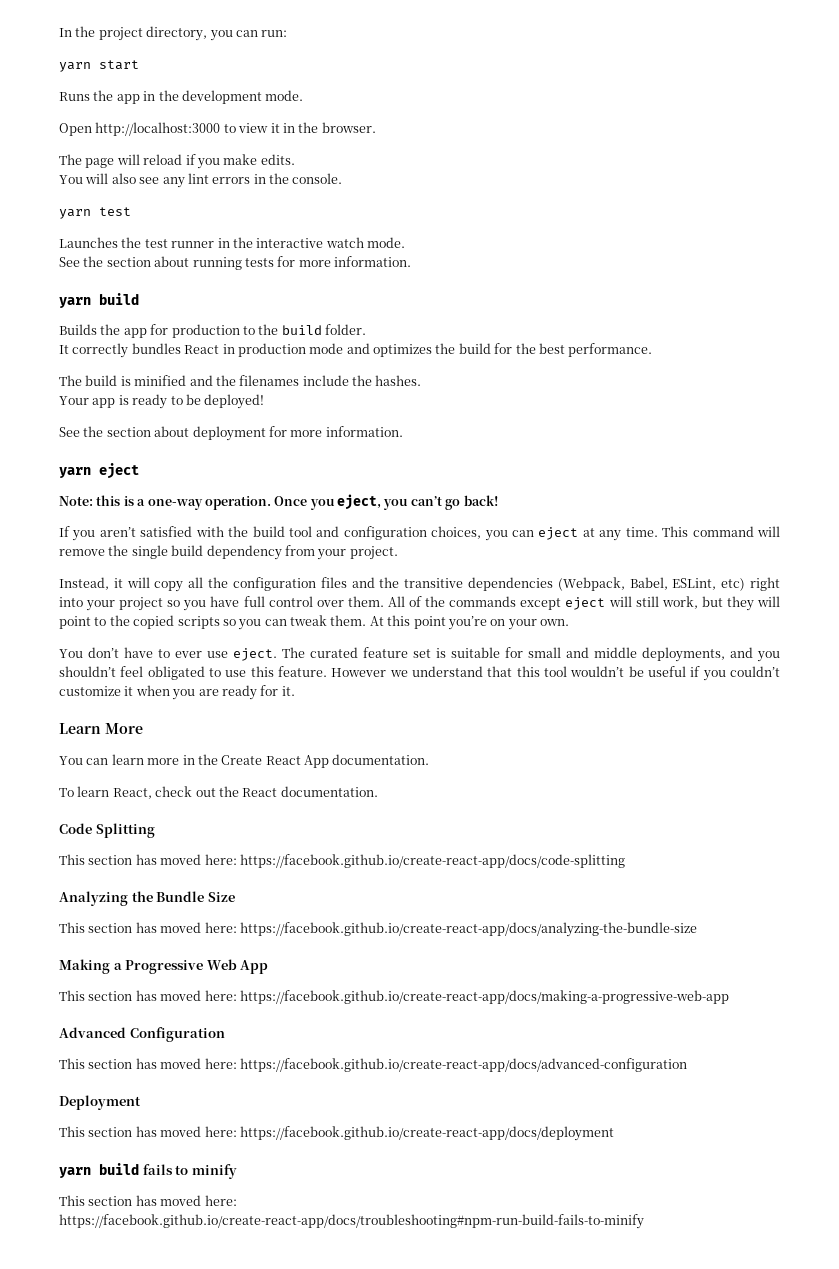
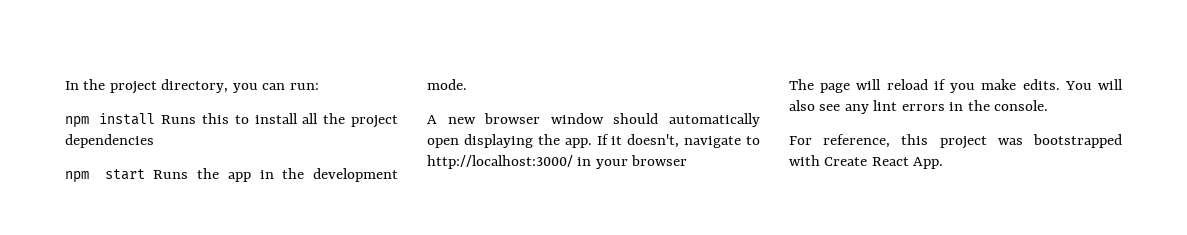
- yarn start
- Runs the app in the development mode.
+ npm install Runs this to install all the project dependencies
+ npm start Runs the app in the development mode.
- Open http://localhost:3000 to view it in the browser.
+ A new browser window should automatically open displaying the app. If it doesn't, navigate to http://localhost:3000/ in your browser
- The page will reload if you make edits.
- You will also see any lint errors in the console.
+ The page will reload if you make edits. You will also see any lint errors in the console.
- yarn test
- Launches the test runner in the interactive watch mode.
- See the section about running tests for more information.
- yarn build
- Builds the app for production to the build folder.
- It correctly bundles React in production mode and optimizes the build for the best performance.
- The build is minified and the filenames include the hashes.
- Your app is ready to be deployed!
- See the section about deployment for more information.
- yarn eject
- Note: this is a one-way operation. Once you eject, you can’t go back!
- If you aren’t satisfied with the build tool and configuration choices, you can eject at any time. This command will remove the single build dependency from your project.
- Instead, it will copy all the configuration files and the transitive dependencies (Webpack, Babel, ESLint, etc) right into your project so you have full control over them. All of the commands except eject will still work, but they will point to the copied scripts so you can tweak them. At this point you’re on your own.
- You don’t have to ever use eject. The curated feature set is suitable for small and middle deployments, and you shouldn’t feel obligated to use this feature. However we understand that this tool wouldn’t be useful if you couldn’t customize it when you are ready for it.
- Learn More
- You can learn more in the Create React App documentation.
- To learn React, check out the React documentation.
- Code Splitting
- This section has moved here: https://facebook.github.io/create-react-app/docs/code-splitting
- Analyzing the Bundle Size
- This section has moved here: https://facebook.github.io/create-react-app/docs/analyzing-the-bundle-size
- Making a Progressive Web App
- This section has moved here: https://facebook.github.io/create-react-app/docs/making-a-progressive-web-app
- Advanced Configuration
- This section has moved here: https://facebook.github.io/create-react-app/docs/advanced-configuration
- Deployment
- This section has moved here: https://facebook.github.io/create-react-app/docs/deployment
- yarn build fails to minify
- This section has moved here: https://facebook.github.io/create-react-app/docs/troubleshooting#npm-run-build-fails-to-minify
+ For reference, this project was bootstrapped with Create React App.

